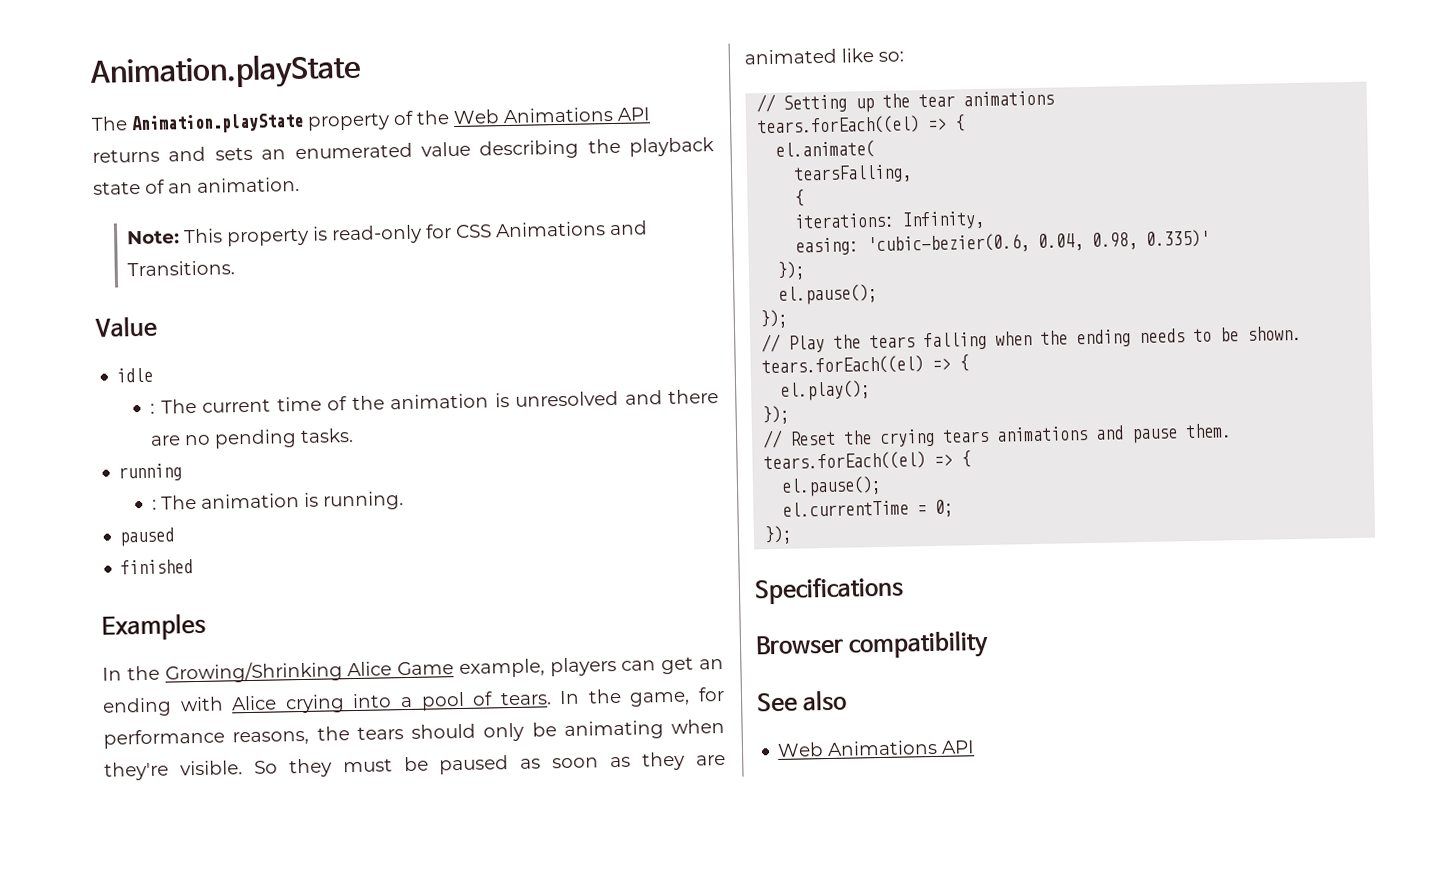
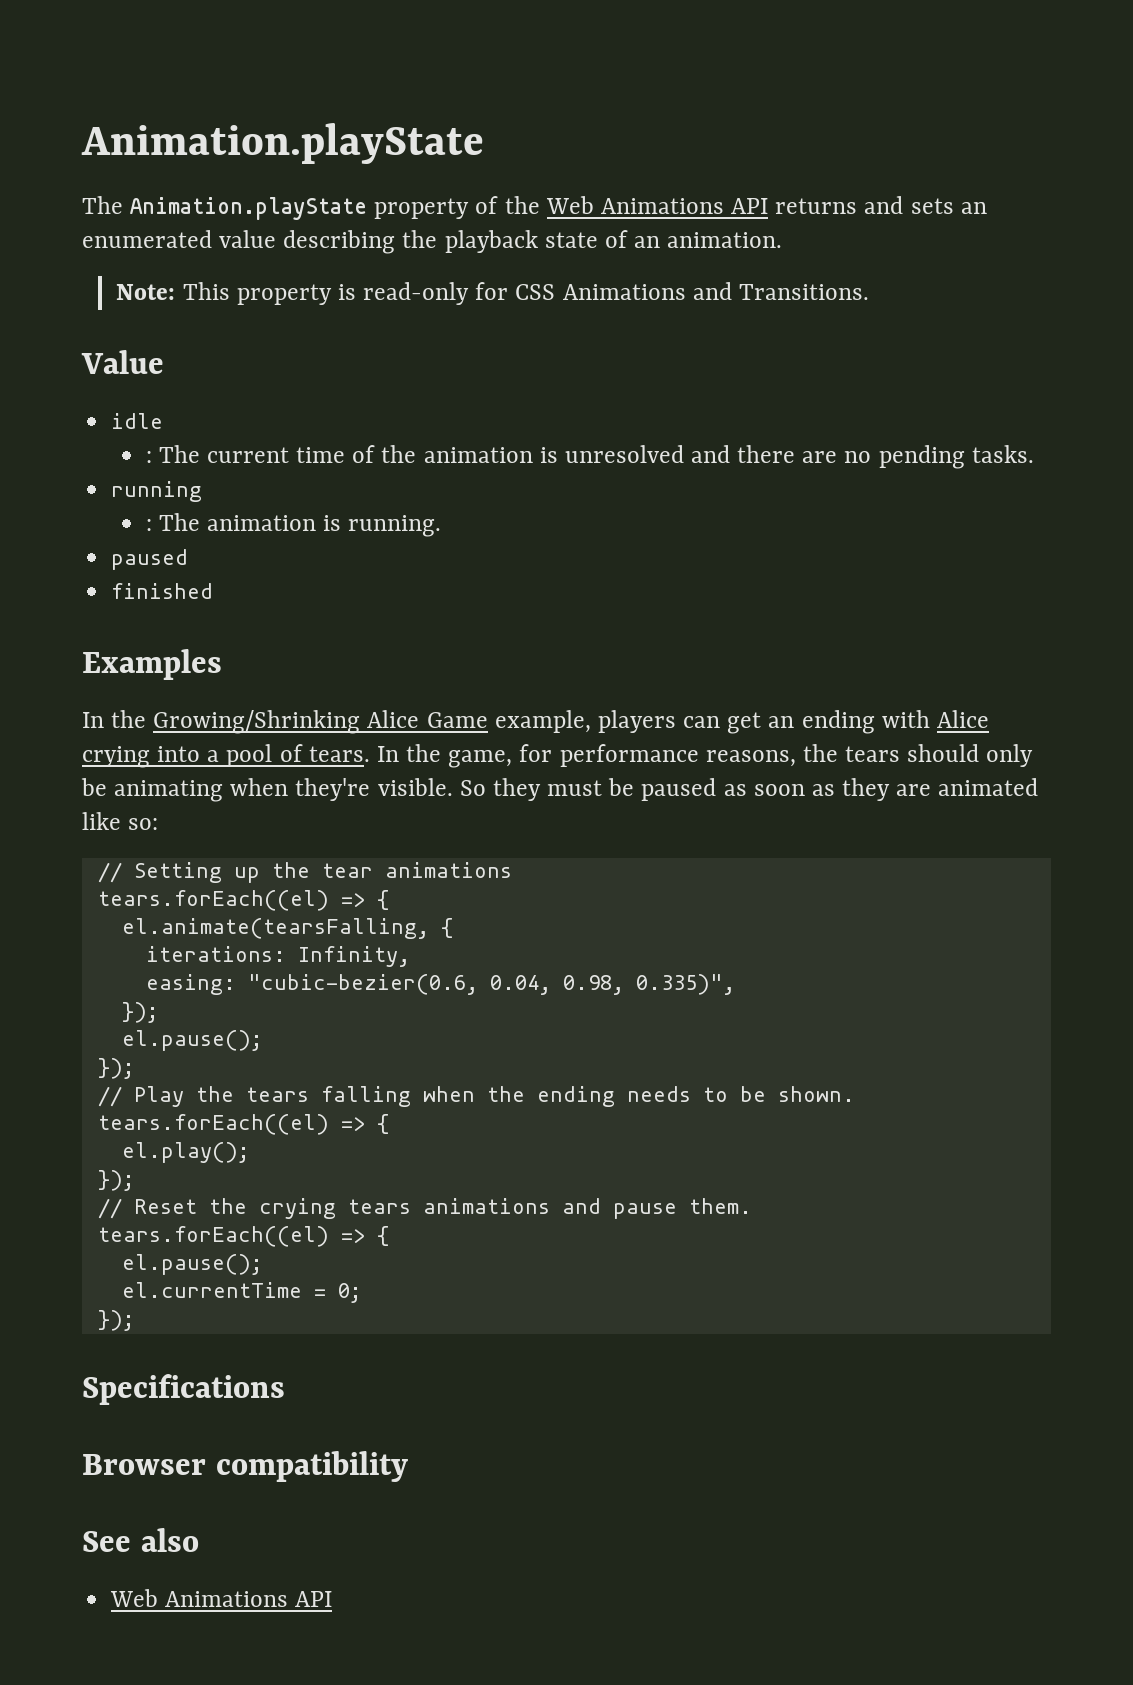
- el.animate(
- tearsFalling,
- {
+ el.animate(tearsFalling, {
- easing: 'cubic-bezier(0.6, 0.04, 0.98, 0.335)'
+ easing: "cubic-bezier(0.6, 0.04, 0.98, 0.335)",

